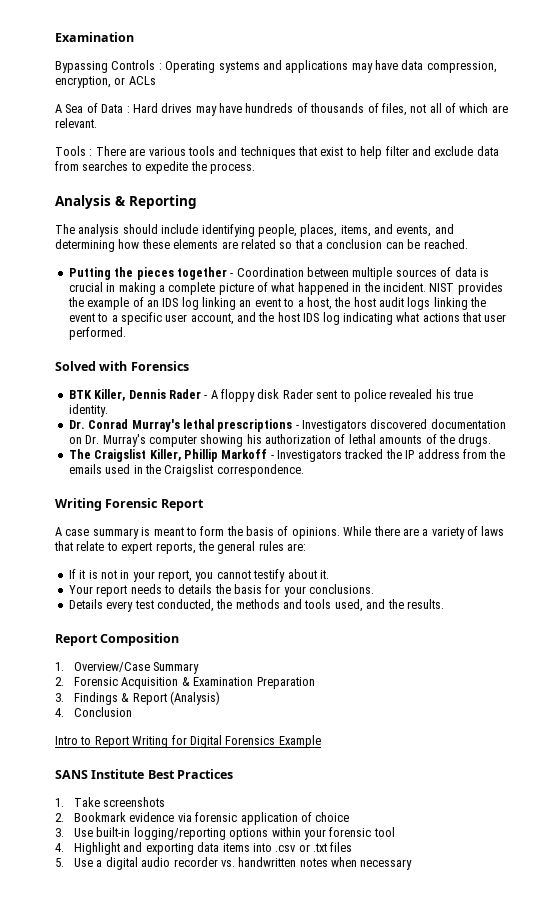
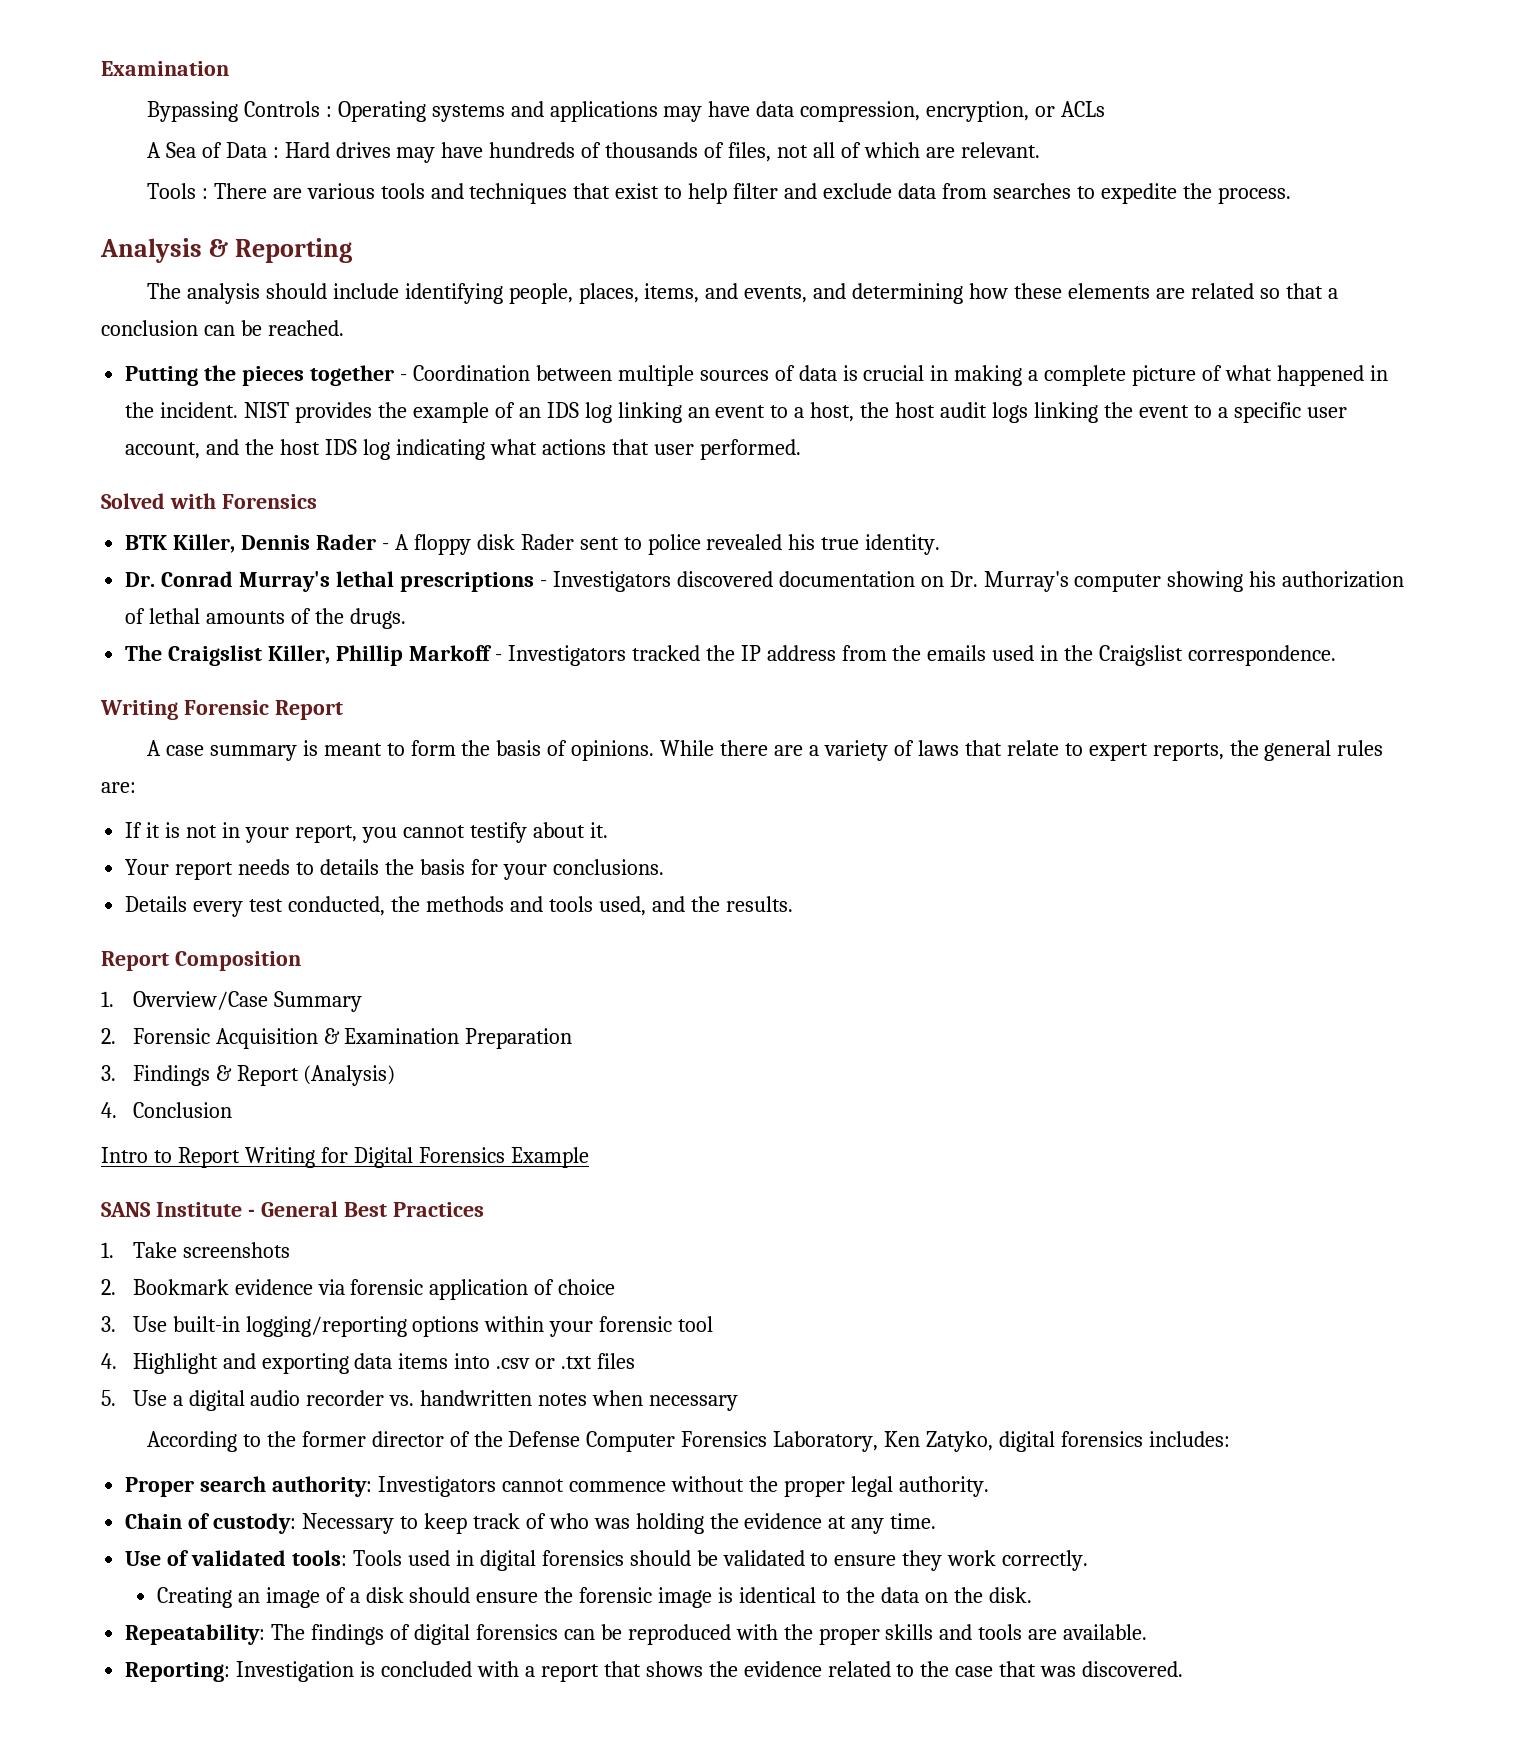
- SANS Institute Best Practices
+ SANS Institute - General Best Practices
+ According to the former director of the Defense Computer Forensics Laboratory, Ken Zatyko, digital forensics includes:
+ Proper search authority: Investigators cannot commence without the proper legal authority.
+ Chain of custody: Necessary to keep track of who was holding the evidence at any time.
+ Use of validated tools: Tools used in digital forensics should be validated to ensure they work correctly.
+ Creating an image of a disk should ensure the forensic image is identical to the data on the disk.
+ Repeatability: The findings of digital forensics can be reproduced with the proper skills and tools are available.
+ Reporting: Investigation is concluded with a report that shows the evidence related to the case that was discovered.

